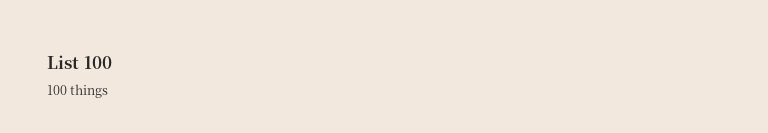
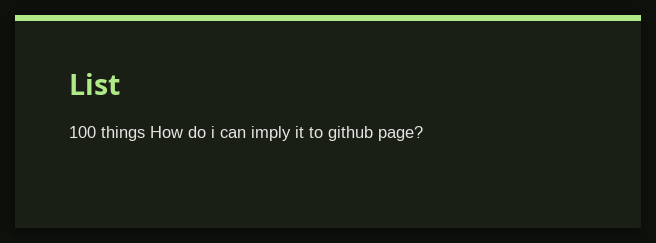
- List 100
+ List
- 100 things
+ 100 things How do i can imply it to github page?

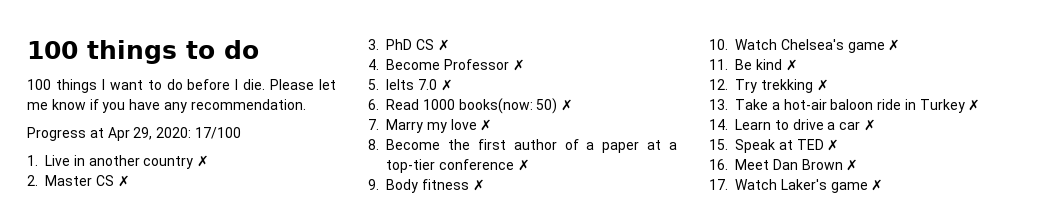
- List
- 100 things How do i can imply it to github page?
+ 100 things to do
+ 100 things I want to do before I die. Please let me know if you have any recommendation.
+ Progress at Apr 29, 2020: 17/100
+ 1. Live in another country ✗
+ 2. Master CS ✗
+ 3. PhD CS ✗
+ 4. Become Professor ✗
+ 5. Ielts 7.0 ✗
+ 6. Read 1000 books(now: 50) ✗
+ 7. Marry my love ✗
+ 8. Become the first author of a paper at a top-tier conference ✗
+ 9. Body fitness ✗
+ 10. Watch Chelsea's game ✗
+ 11. Be kind ✗
+ 12. Try trekking ✗
+ 13. Take a hot-air baloon ride in Turkey ✗
+ 14. Learn to drive a car ✗
+ 15. Speak at TED ✗
+ 16. Meet Dan Brown ✗
+ 17. Watch Laker's game ✗

